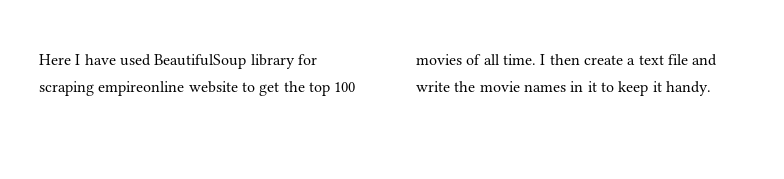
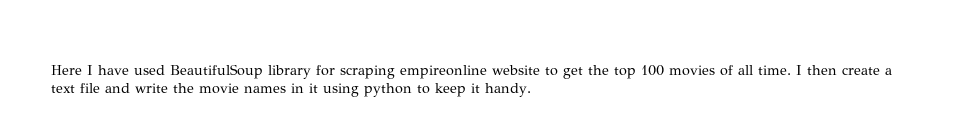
- I then create a text file and write the movie names in it to keep it handy.
+ I then create a text file and write the movie names in it using python to keep it handy.

